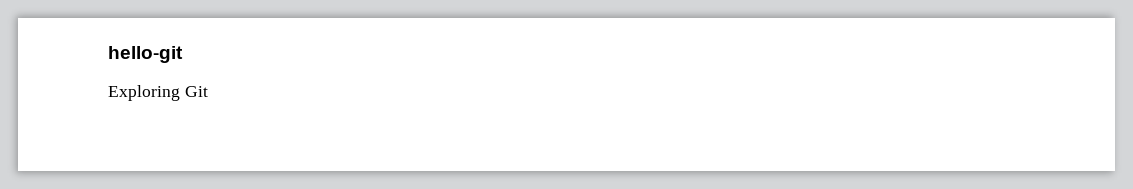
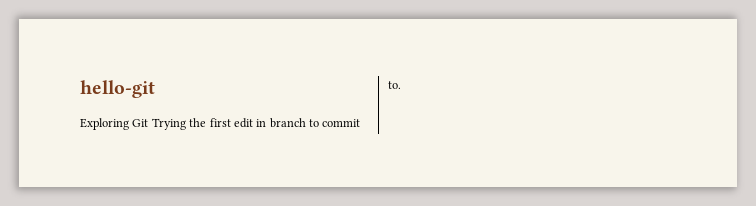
- Exploring Git
+ Exploring Git Trying the first edit in branch to commit to.

